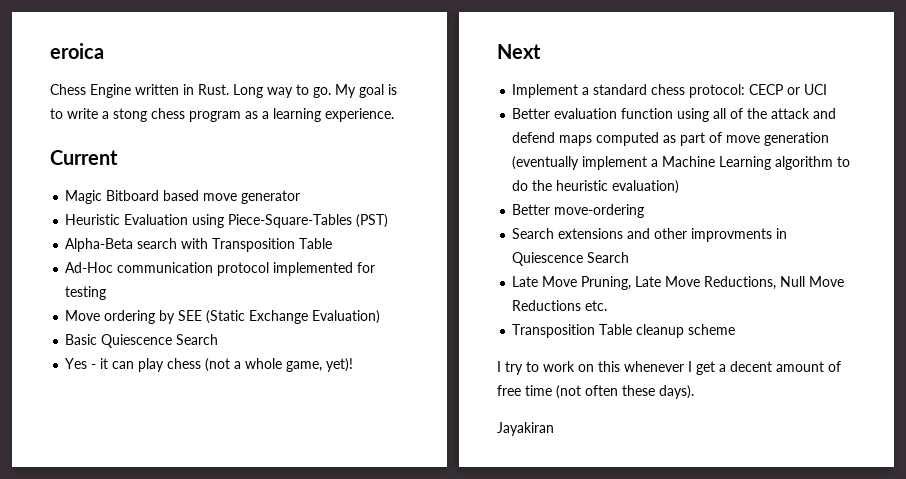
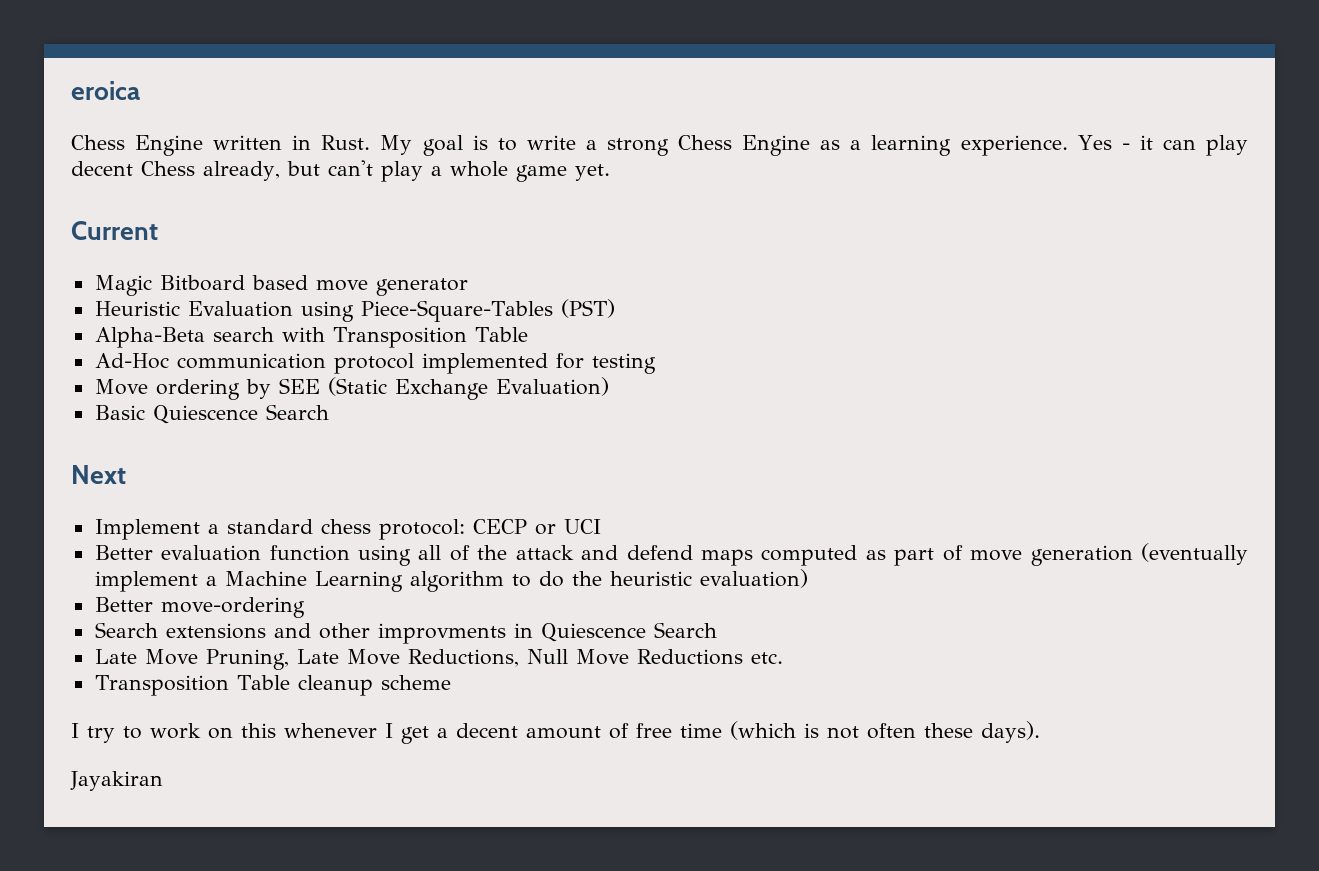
- Long way to go.
- My goal is to write a stong chess program as a learning experience.
+ My goal is to write a strong Chess Engine as a learning experience. Yes - it can play decent Chess already, but can't play a whole game yet.
- Yes - it can play chess (not a whole game, yet)!
- I try to work on this whenever I get a decent amount of free time (not often these days).
+ I try to work on this whenever I get a decent amount of free time (which is not often these days).

